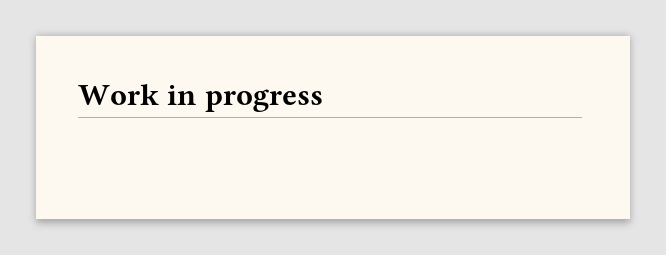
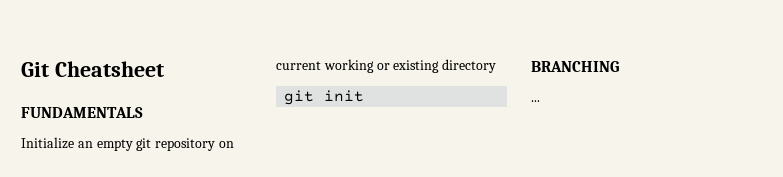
- Work in progress
+ Git Cheatsheet
+ FUNDAMENTALS
+ Initialize an empty git repository on current working or existing directory
+ git init
+ BRANCHING
+ ...

